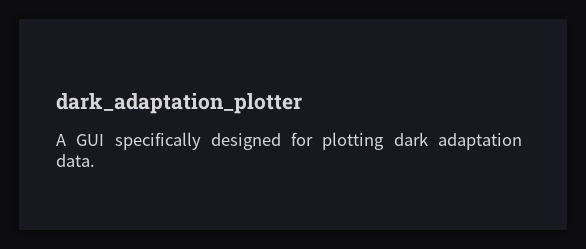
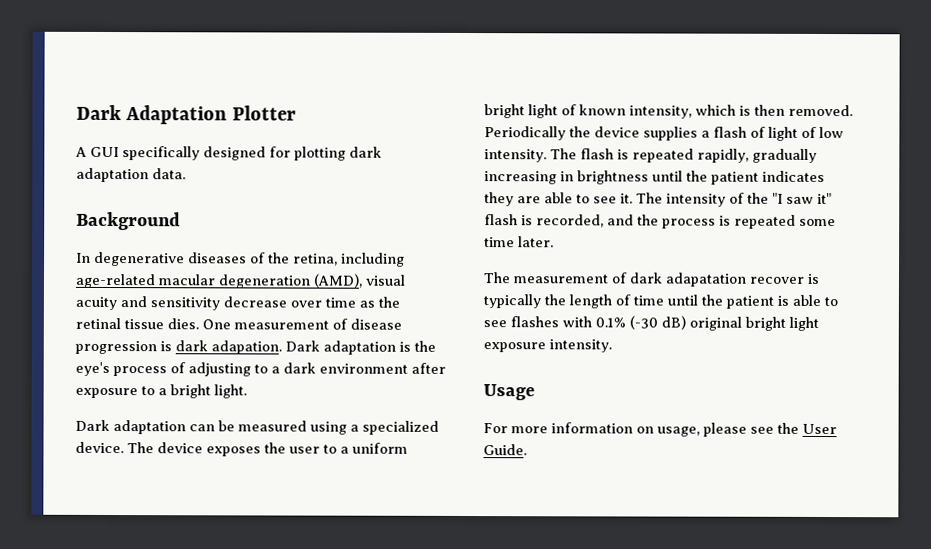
- dark_adaptation_plotter
+ Dark Adaptation Plotter
+ Background
+ In degenerative diseases of the retina, including age-related macular degeneration (AMD), visual acuity and sensitivity decrease over time as the retinal tissue dies. One measurement of disease progression is dark adapation. Dark adaptation is the eye's process of adjusting to a dark environment after exposure to a bright light.
+ Dark adaptation can be measured using a specialized device. The device exposes the user to a uniform bright light of known intensity, which is then removed. Periodically the device supplies a flash of light of low intensity. The flash is repeated rapidly, gradually increasing in brightness until the patient indicates they are able to see it. The intensity of the "I saw it" flash is recorded, and the process is repeated some time later.
+ The measurement of dark adapatation recover is typically the length of time until the patient is able to see flashes with 0.1% (-30 dB) original bright light exposure intensity.
+ Usage
+ For more information on usage, please see the User Guide.

